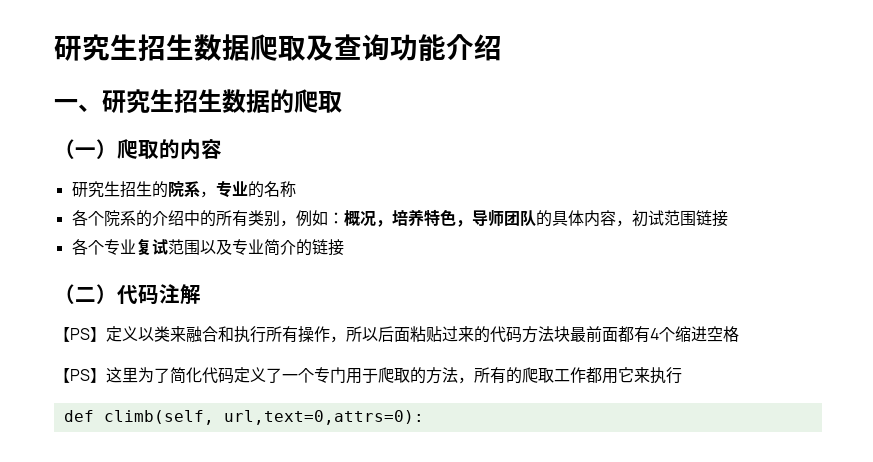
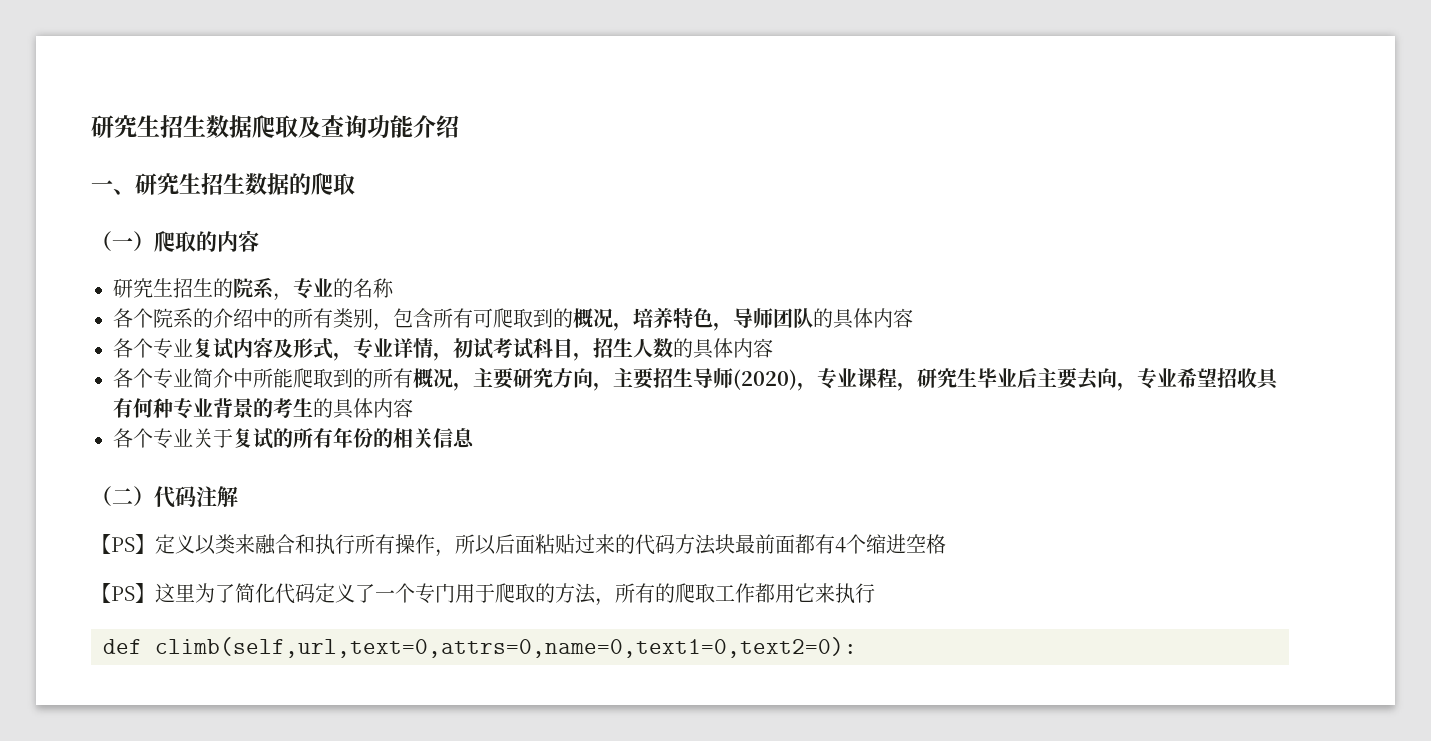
- 各个院系的介绍中的所有类别，例如：概况，培养特色，导师团队的具体内容，初试范围链接
+ 各个院系的介绍中的所有类别，包含所有可爬取到的概况，培养特色，导师团队的具体内容
- 各个专业复试范围以及专业简介的链接
+ 各个专业复试内容及形式，专业详情，初试考试科目，招生人数的具体内容
+ 各个专业简介中所能爬取到的所有概况，主要研究方向，主要招生导师(2020)，专业课程，研究生毕业后主要去向，专业希望招收具有何种专业背景的考生的具体内容
+ 各个专业关于复试的所有年份的相关信息
- def climb(self, url,text=0,attrs=0):
+ def climb(self,url,text=0,attrs=0,name=0,text1=0,text2=0):

